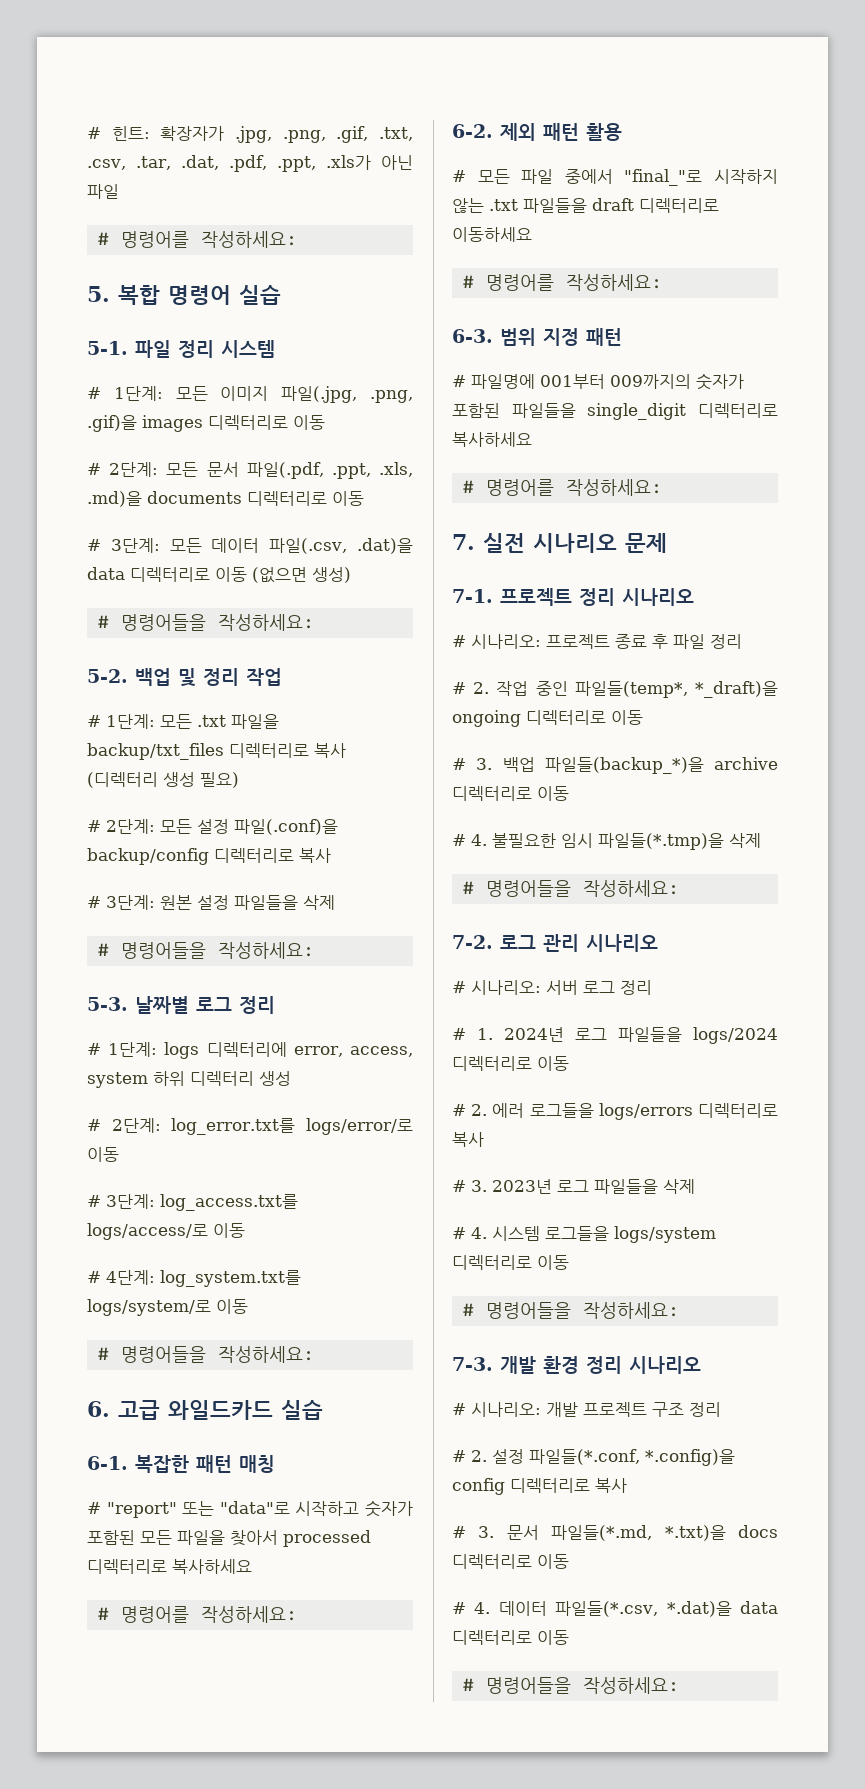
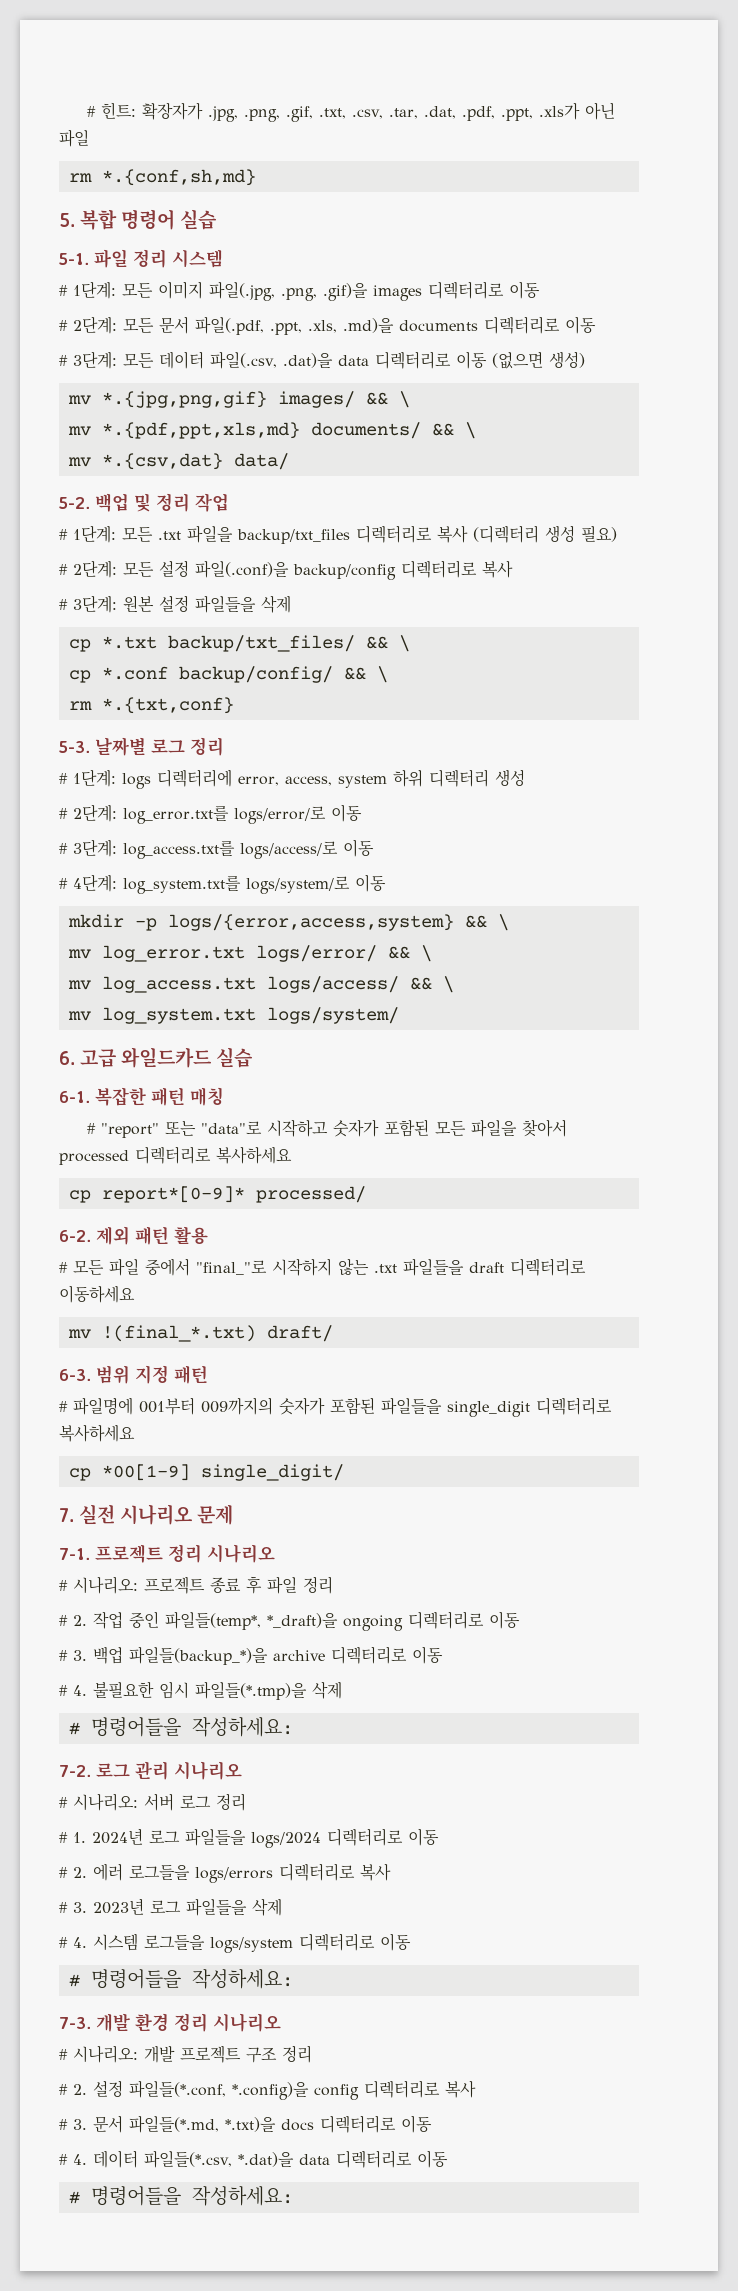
  # 힌트: 확장자가 .jpg, .png, .gif, .txt, .csv, .tar, .dat, .pdf, .ppt, .xls가 아닌 파일
- # 명령어를 작성하세요:
+ rm *.{conf,sh,md}
  # 3단계: 모든 데이터 파일(.csv, .dat)을 data 디렉터리로 이동 (없으면 생성)
- # 명령어들을 작성하세요:
+ mv *.{jpg,png,gif} images/ && \
+ mv *.{pdf,ppt,xls,md} documents/ && \
+ mv *.{csv,dat} data/
  # 3단계: 원본 설정 파일들을 삭제
- # 명령어들을 작성하세요:
+ cp *.txt backup/txt_files/ && \
+ cp *.conf backup/config/ && \
+ rm *.{txt,conf}
  # 4단계: log_system.txt를 logs/system/로 이동
- # 명령어들을 작성하세요:
+ mkdir -p logs/{error,access,system} && \
+ mv log_error.txt logs/error/ && \
+ mv log_access.txt logs/access/ && \
+ mv log_system.txt logs/system/
  # "report" 또는 "data"로 시작하고 숫자가 포함된 모든 파일을 찾아서 processed 디렉터리로 복사하세요
- # 명령어를 작성하세요:
+ cp report*[0-9]* processed/
  # 모든 파일 중에서 "final_"로 시작하지 않는 .txt 파일들을 draft 디렉터리로 이동하세요
- # 명령어를 작성하세요:
+ mv !(final_*.txt) draft/
  # 파일명에 001부터 009까지의 숫자가 포함된 파일들을 single_digit 디렉터리로 복사하세요
- # 명령어를 작성하세요:
+ cp *00[1-9] single_digit/

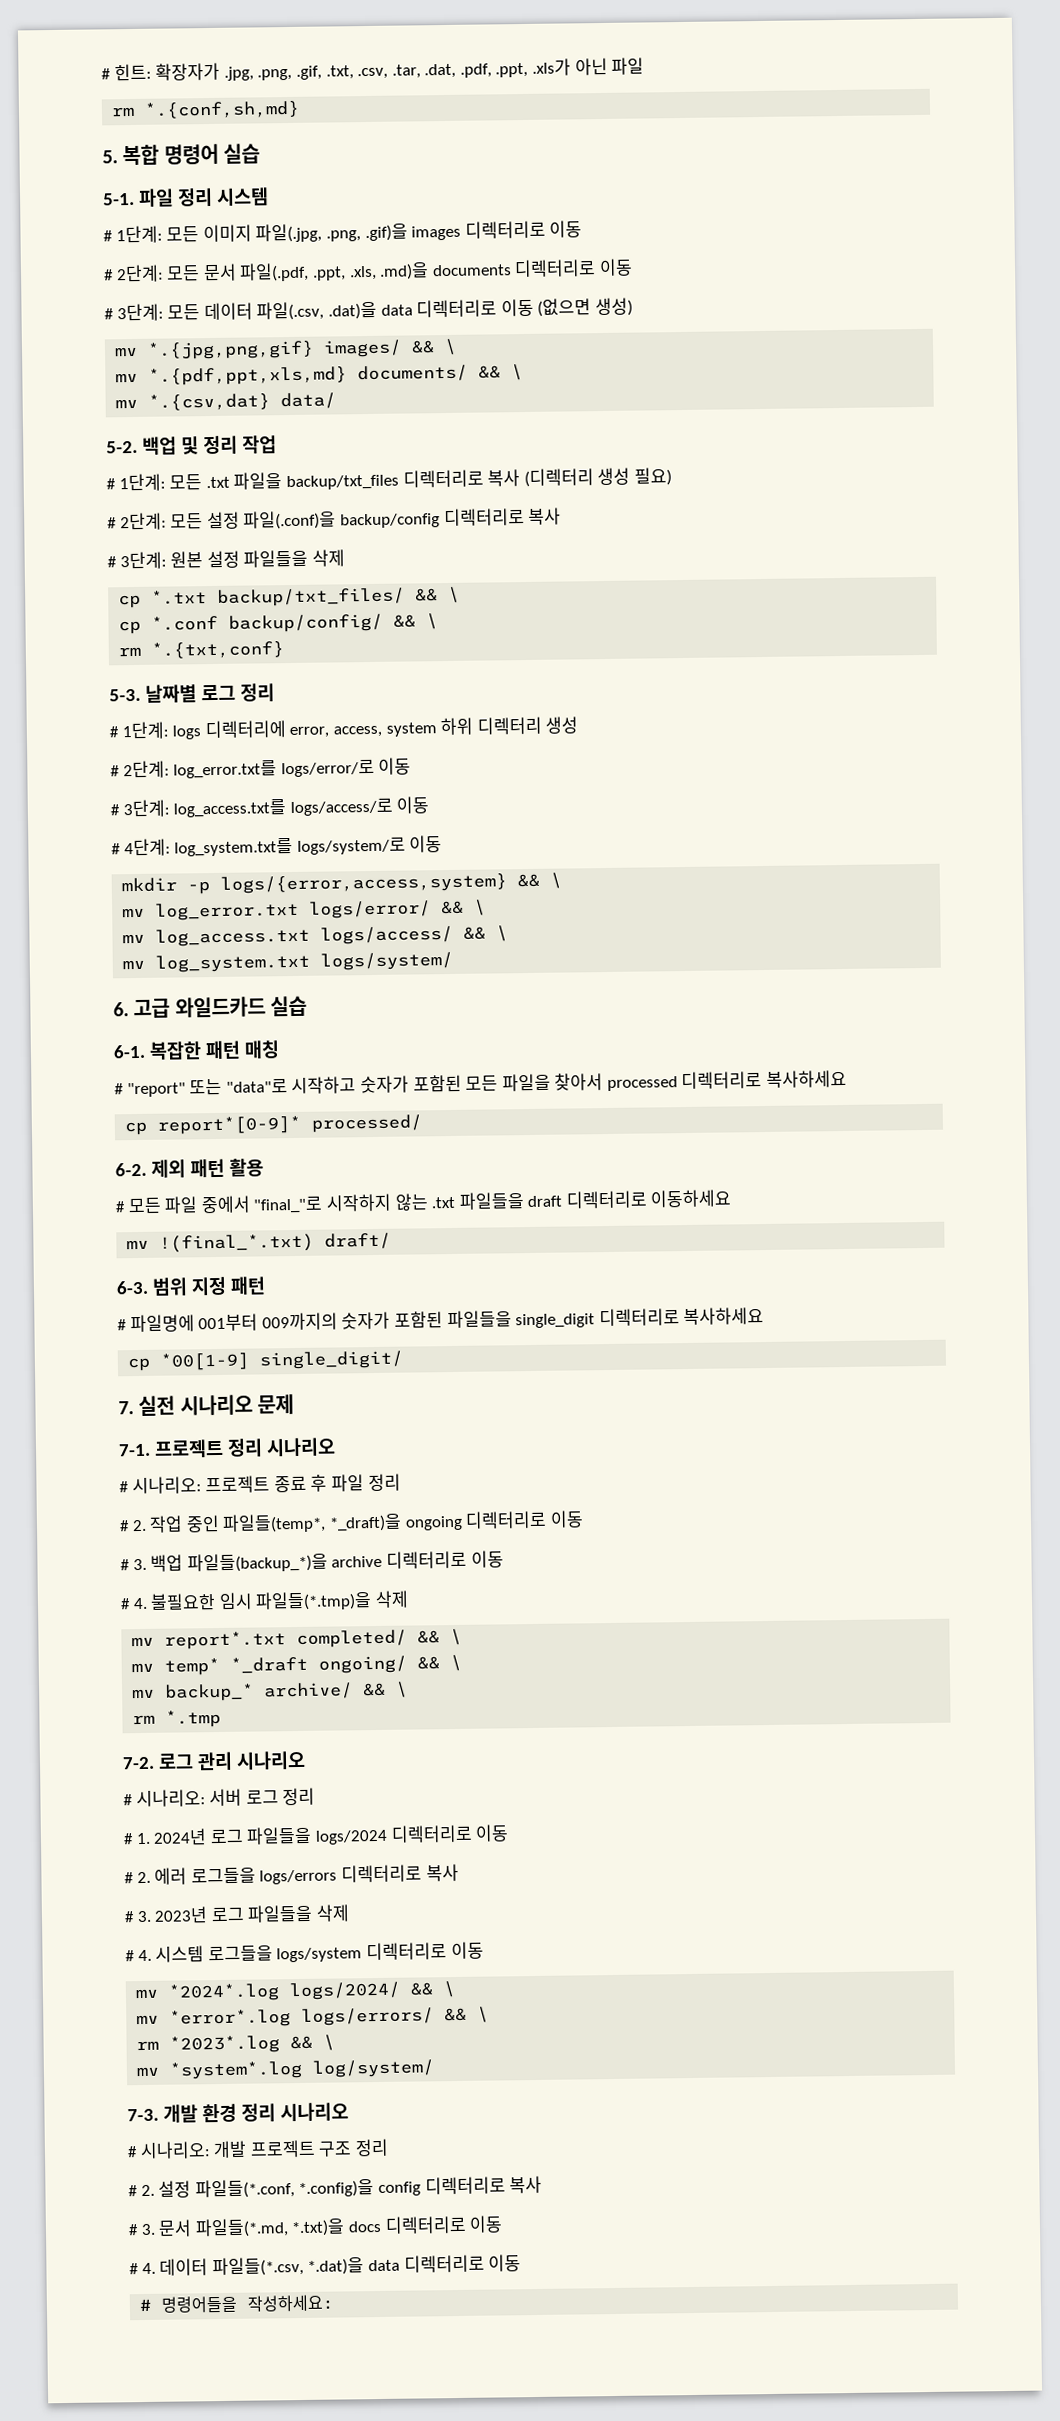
  # 4. 불필요한 임시 파일들(*.tmp)을 삭제
- # 명령어들을 작성하세요:
+ mv report*.txt completed/ && \
+ mv temp* *_draft ongoing/ && \
+ mv backup_* archive/ && \
+ rm *.tmp
  # 4. 시스템 로그들을 logs/system 디렉터리로 이동
- # 명령어들을 작성하세요:
+ mv *2024*.log logs/2024/ && \
+ mv *error*.log logs/errors/ && \
+ rm *2023*.log && \
+ mv *system*.log log/system/

